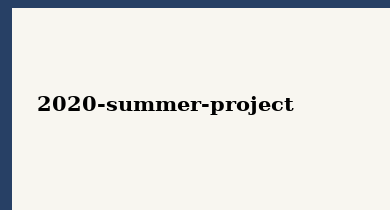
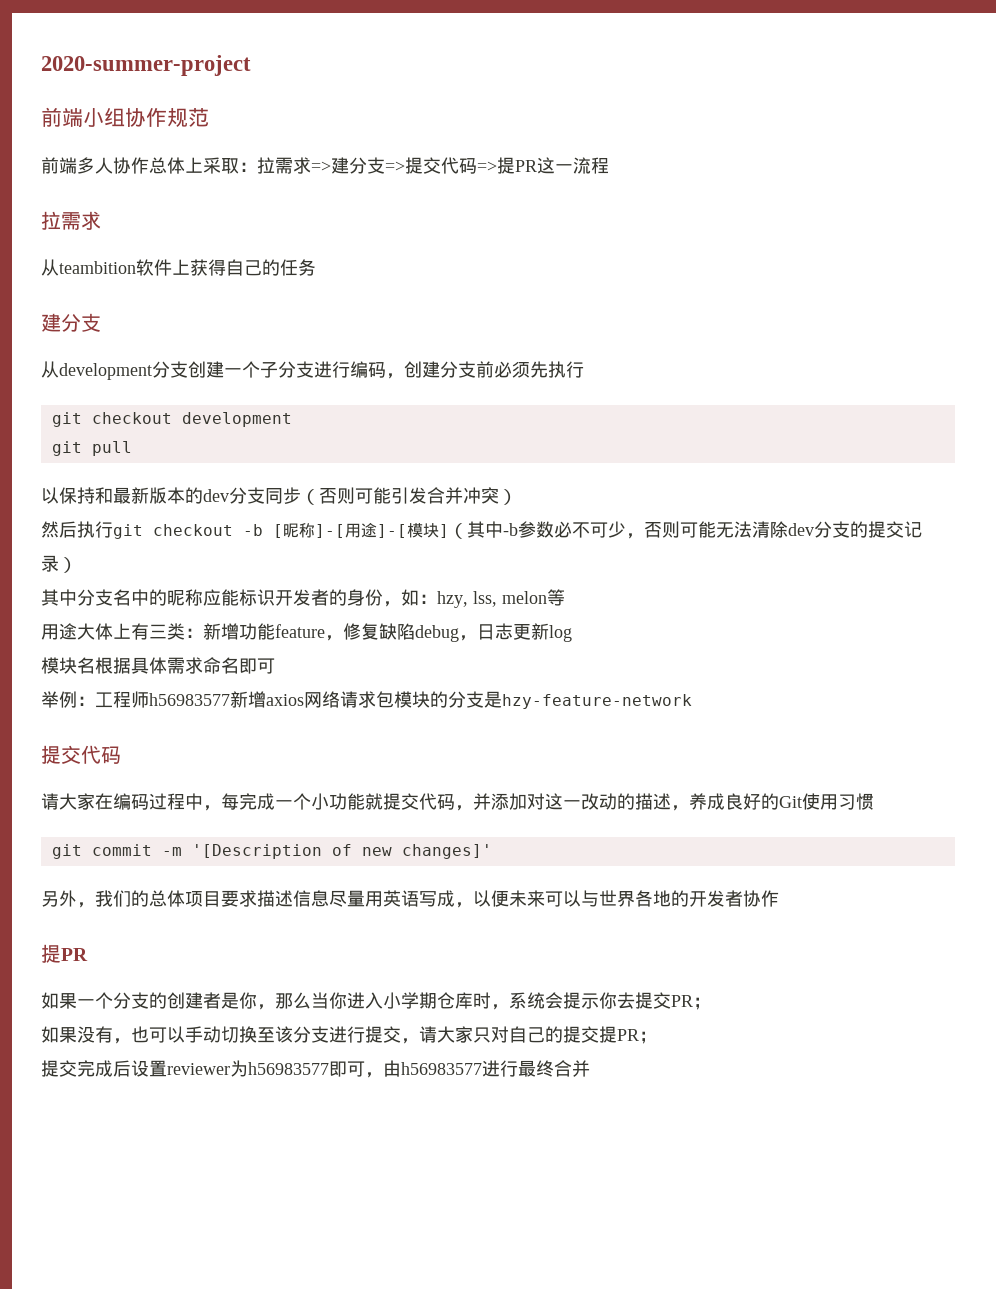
+ 前端小组协作规范
+ 前端多人协作总体上采取：拉需求=>建分支=>提交代码=>提PR这一流程
+ 拉需求
+ 从teambition软件上获得自己的任务
+ 建分支
+ 从development分支创建一个子分支进行编码，创建分支前必须先执行
+ git checkout development
+ git pull
+ 以保持和最新版本的dev分支同步（否则可能引发合并冲突）
+ 然后执行git checkout -b [昵称]-[用途]-[模块]（其中-b参数必不可少，否则可能无法清除dev分支的提交记录）
+ 其中分支名中的昵称应能标识开发者的身份，如：hzy, lss, melon等
+ 用途大体上有三类：新增功能feature，修复缺陷debug，日志更新log
+ 模块名根据具体需求命名即可
+ 举例：工程师h56983577新增axios网络请求包模块的分支是hzy-feature-network
+ 提交代码
+ 请大家在编码过程中，每完成一个小功能就提交代码，并添加对这一改动的描述，养成良好的Git使用习惯
+ git commit -m '[Description of new changes]'
+ 另外，我们的总体项目要求描述信息尽量用英语写成，以便未来可以与世界各地的开发者协作
+ 提PR
+ 如果一个分支的创建者是你，那么当你进入小学期仓库时，系统会提示你去提交PR；
+ 如果没有，也可以手动切换至该分支进行提交，请大家只对自己的提交提PR；
+ 提交完成后设置reviewer为h56983577即可，由h56983577进行最终合并

